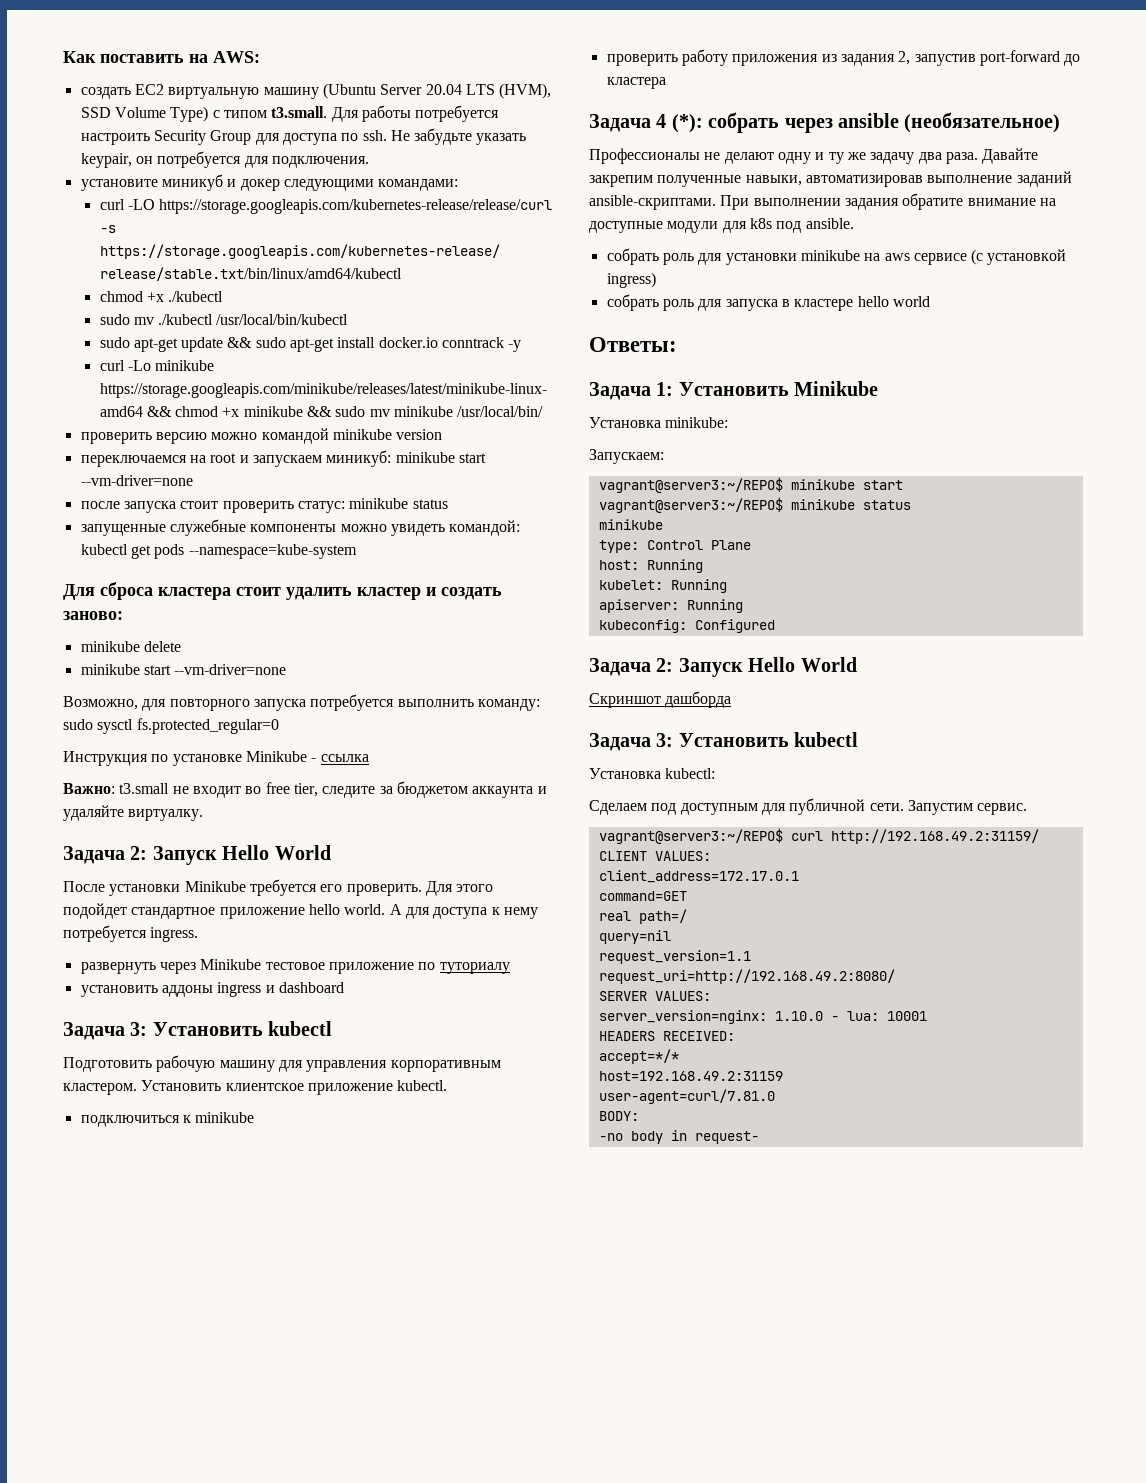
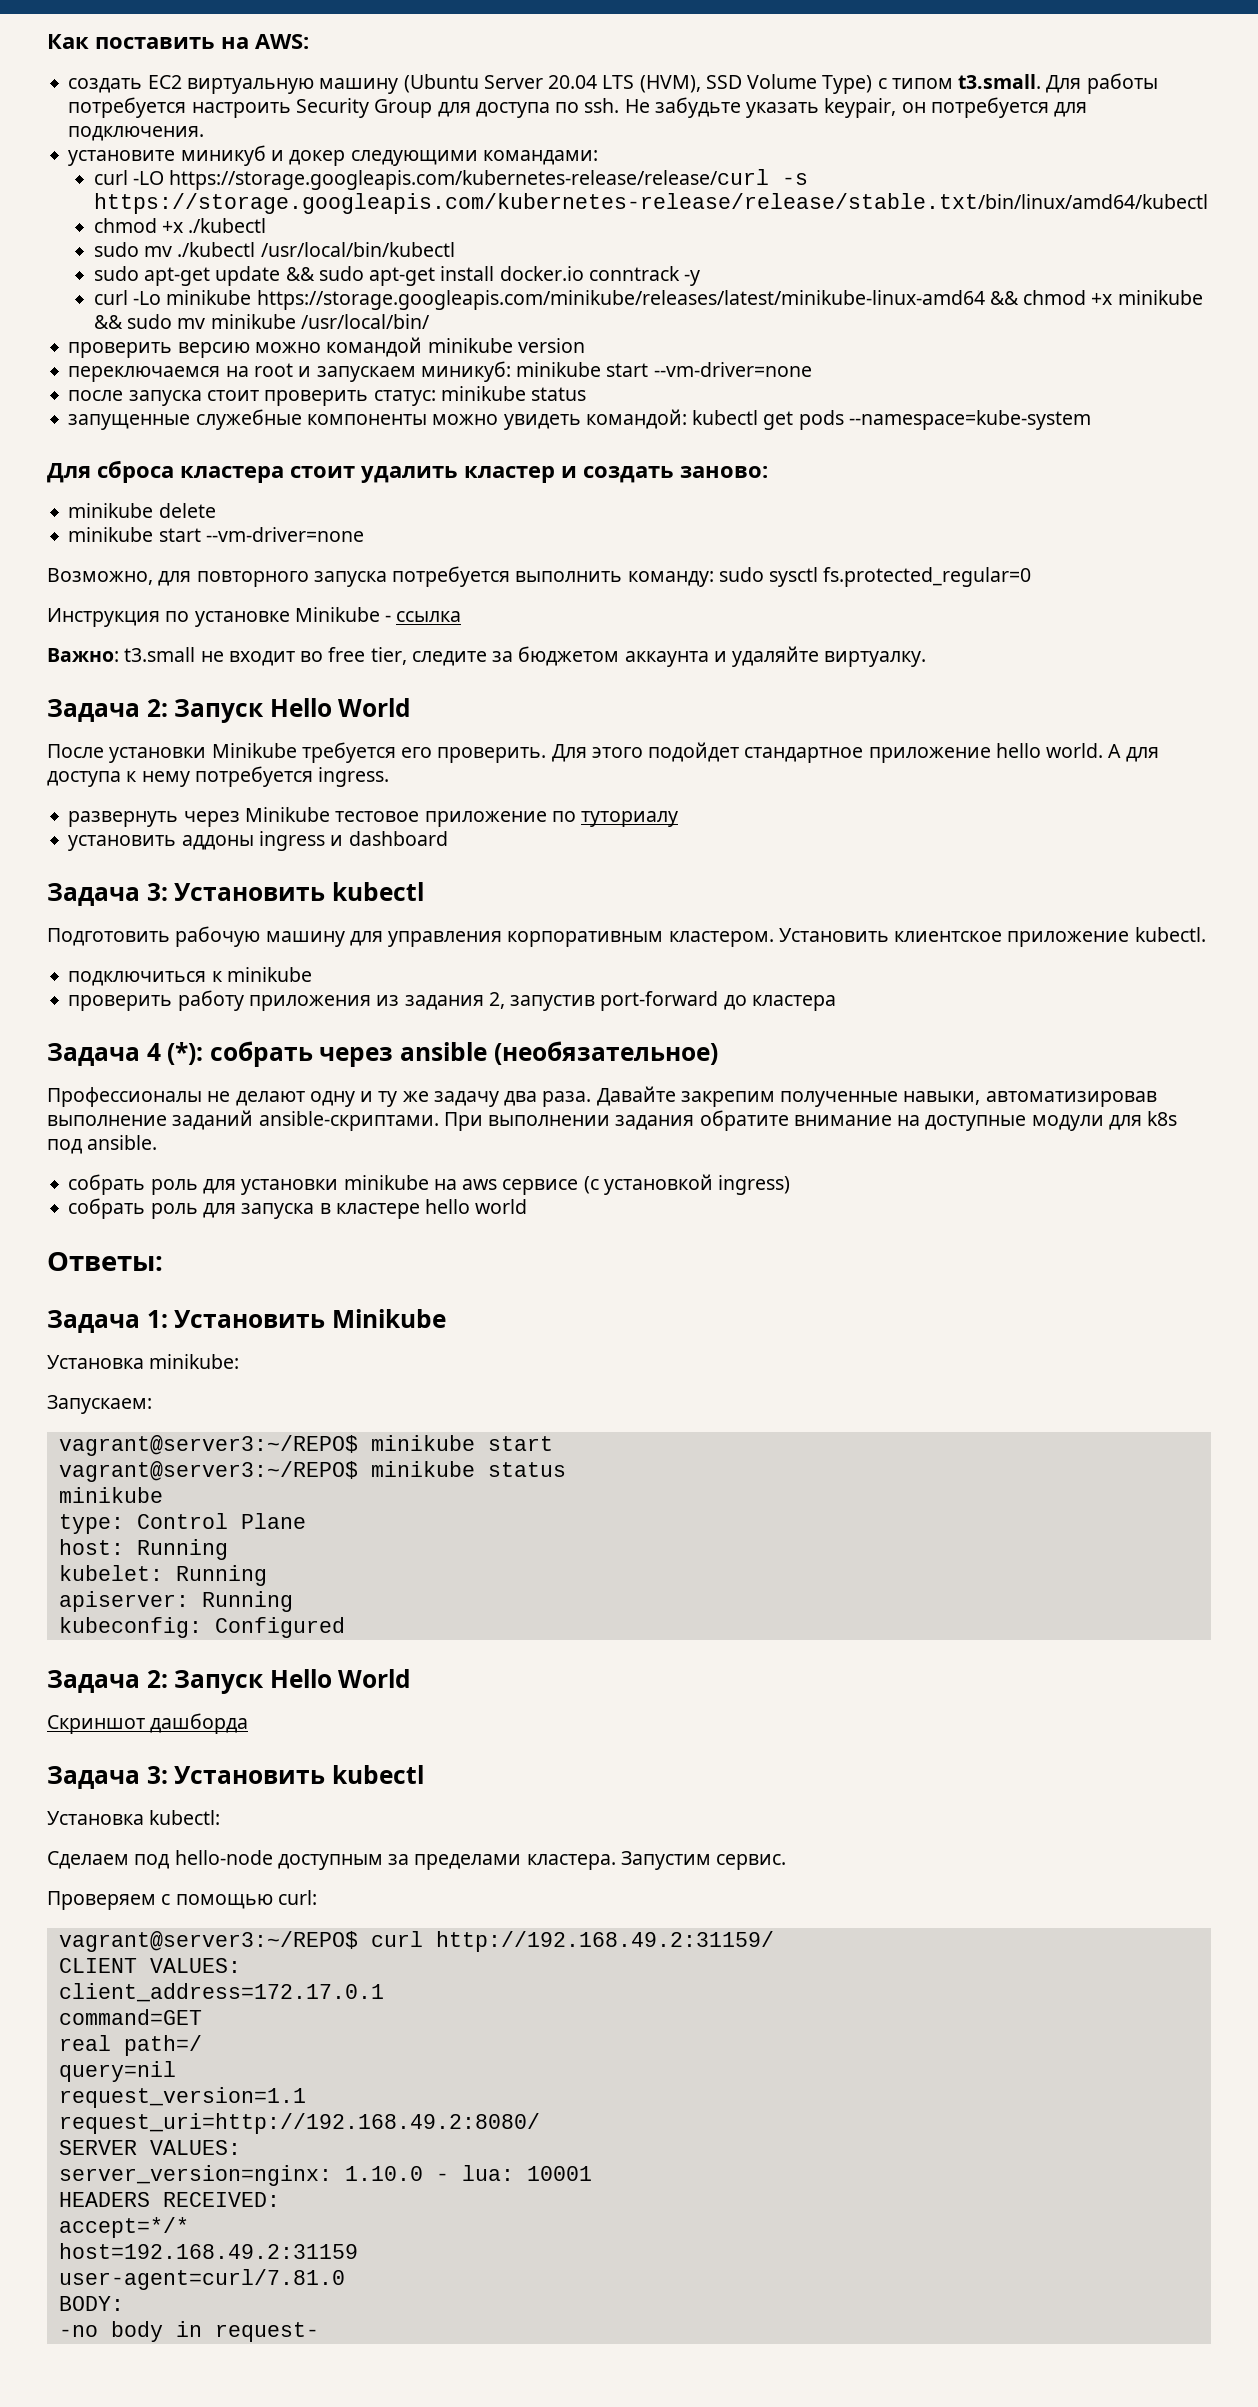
- Сделаем под доступным для публичной сети. Запустим сервис.
+ Сделаем под hello-node доступным за пределами кластера. Запустим сервис.
+ Проверяем с помощью curl:

